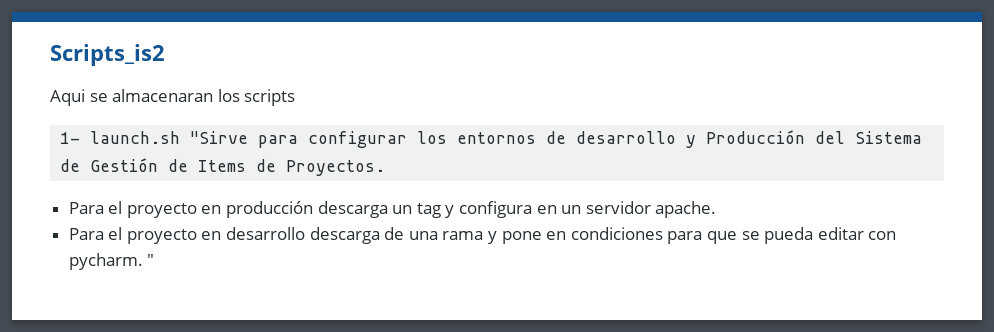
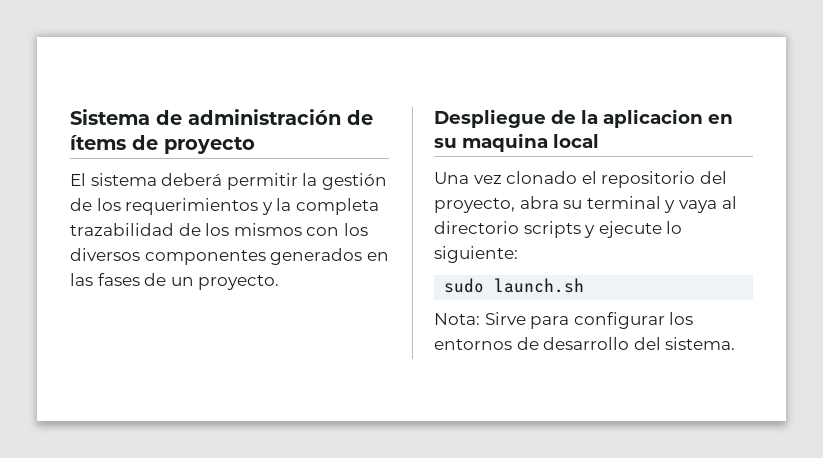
- Scripts_is2
- Aqui se almacenaran los scripts
- 1- launch.sh "Sirve para configurar los entornos de desarrollo y Producción del Sistema de Gestión de Items de Proyectos.
- Para el proyecto en producción descarga un tag y configura en un servidor apache.
- Para el proyecto en desarrollo descarga de una rama y pone en condiciones para que se pueda editar con pycharm. "
+ Sistema de administración de ítems de proyecto
+ El sistema deberá permitir la gestión de los requerimientos y la completa trazabilidad de los mismos con los diversos componentes generados en las fases de un proyecto.
+ Despliegue de la aplicacion en su maquina local
+ Una vez clonado el repositorio del proyecto, abra su terminal y vaya al directorio scripts y ejecute lo siguiente:
+ sudo launch.sh
+ Nota: Sirve para configurar los entornos de desarrollo del sistema.

